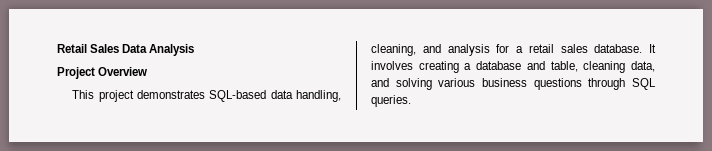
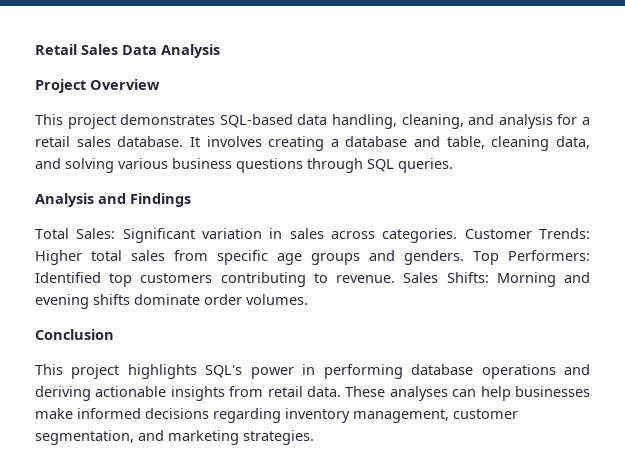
+ Analysis and Findings
+ Total Sales: Significant variation in sales across categories. Customer Trends: Higher total sales from specific age groups and genders. Top Performers: Identified top customers contributing to revenue. Sales Shifts: Morning and evening shifts dominate order volumes.
+ Conclusion
+ This project highlights SQL's power in performing database operations and deriving actionable insights from retail data. These analyses can help businesses make informed decisions regarding inventory management, customer segmentation, and marketing strategies.

